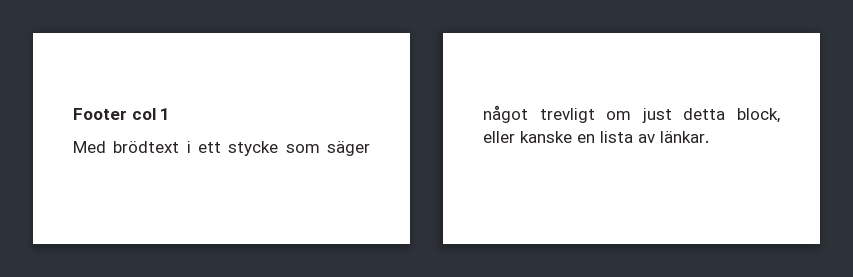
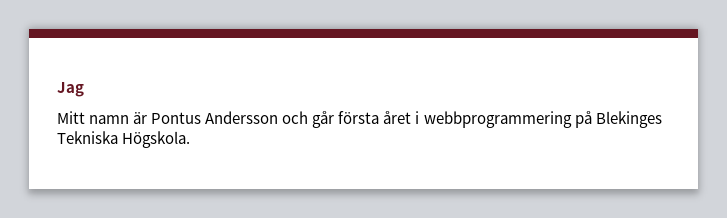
- Footer col 1
- Med brödtext i ett stycke som säger något trevligt om just detta block, eller kanske en lista av länkar.
+ Jag
+ Mitt namn är Pontus Andersson och går första året i webbprogrammering på Blekinges Tekniska Högskola.

